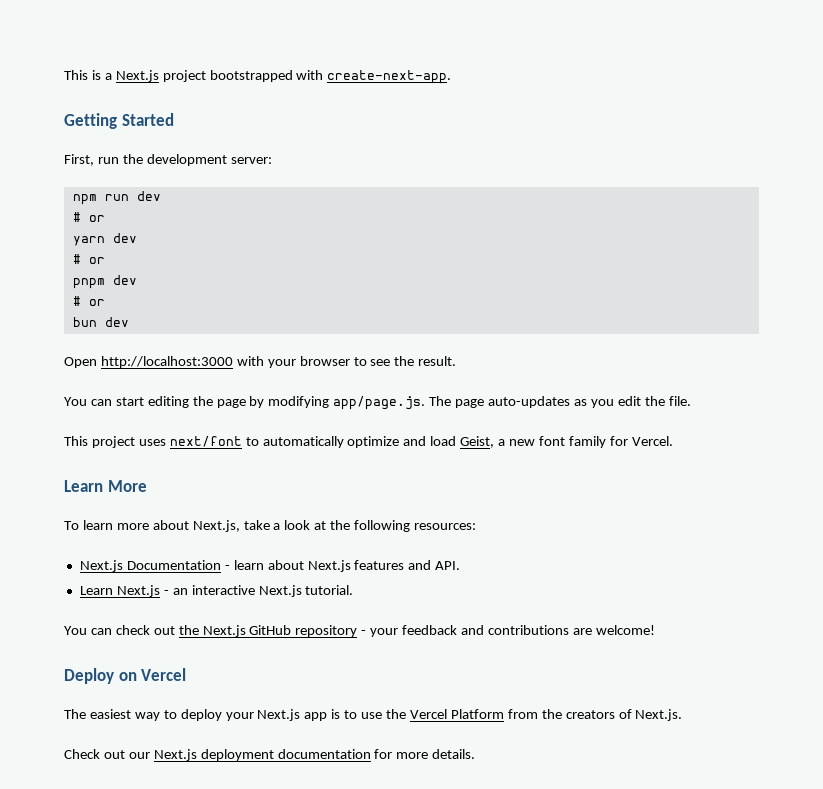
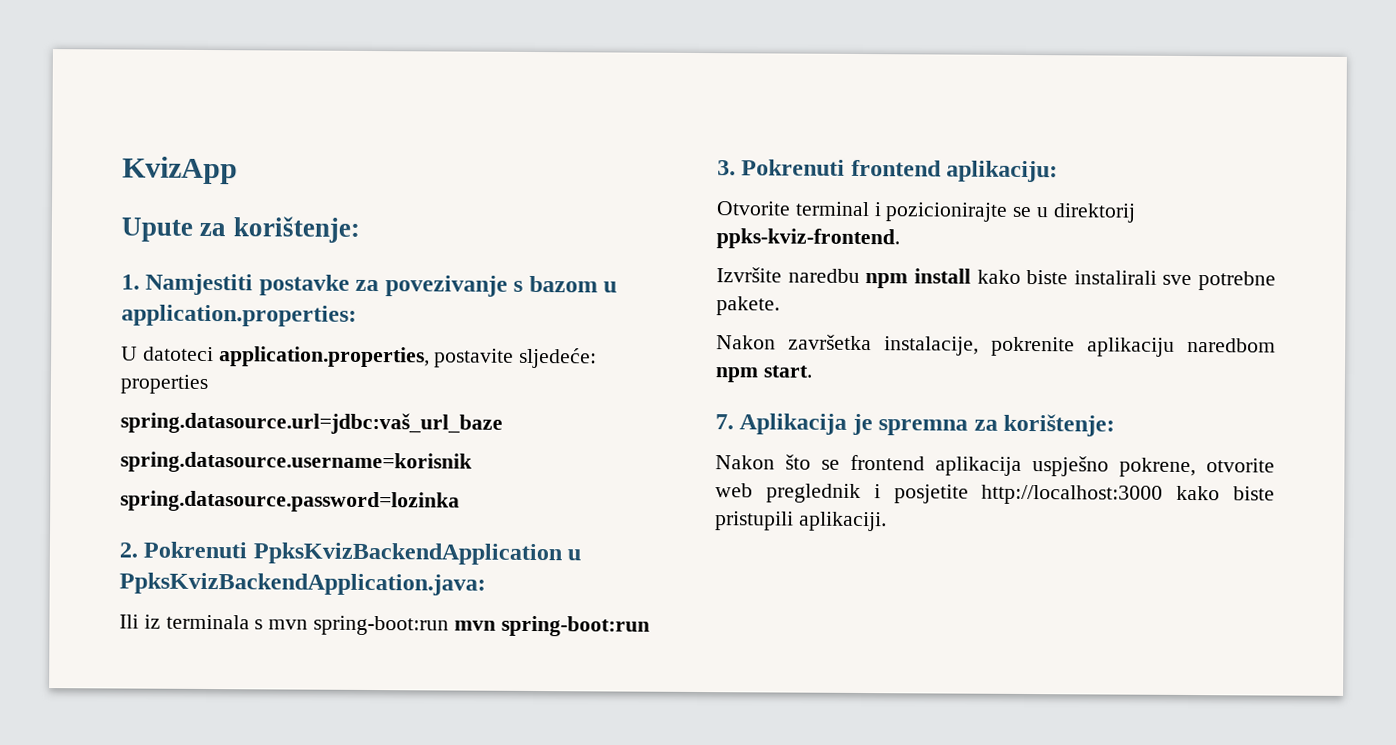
- This is a Next.js project bootstrapped with create-next-app.
- Getting Started
- First, run the development server:
- npm run dev
- # or
- yarn dev
- # or
- pnpm dev
- # or
- bun dev
- Open http://localhost:3000 with your browser to see the result.
- You can start editing the page by modifying app/page.js. The page auto-updates as you edit the file.
- This project uses next/font to automatically optimize and load Geist, a new font family for Vercel.
- Learn More
- To learn more about Next.js, take a look at the following resources:
- Next.js Documentation - learn about Next.js features and API.
- Learn Next.js - an interactive Next.js tutorial.
- You can check out the Next.js GitHub repository - your feedback and contributions are welcome!
- Deploy on Vercel
- The easiest way to deploy your Next.js app is to use the Vercel Platform from the creators of Next.js.
- Check out our Next.js deployment documentation for more details.
+ KvizApp
+ Upute za korištenje:
+ 1. Namjestiti postavke za povezivanje s bazom u application.properties:
+ U datoteci application.properties, postavite sljedeće: properties
+ spring.datasource.url=jdbc:vaš_url_baze
+ spring.datasource.username=korisnik
+ spring.datasource.password=lozinka
+ 2. Pokrenuti PpksKvizBackendApplication u PpksKvizBackendApplication.java:
+ Ili iz terminala s mvn spring-boot:run mvn spring-boot:run
+ 3. Pokrenuti frontend aplikaciju:
+ Otvorite terminal i pozicionirajte se u direktorij ppks-kviz-frontend.
+ Izvršite naredbu npm install kako biste instalirali sve potrebne pakete.
+ Nakon završetka instalacije, pokrenite aplikaciju naredbom npm start.
+ 7. Aplikacija je spremna za korištenje:
+ Nakon što se frontend aplikacija uspješno pokrene, otvorite web preglednik i posjetite http://localhost:3000 kako biste pristupili aplikaciji.

